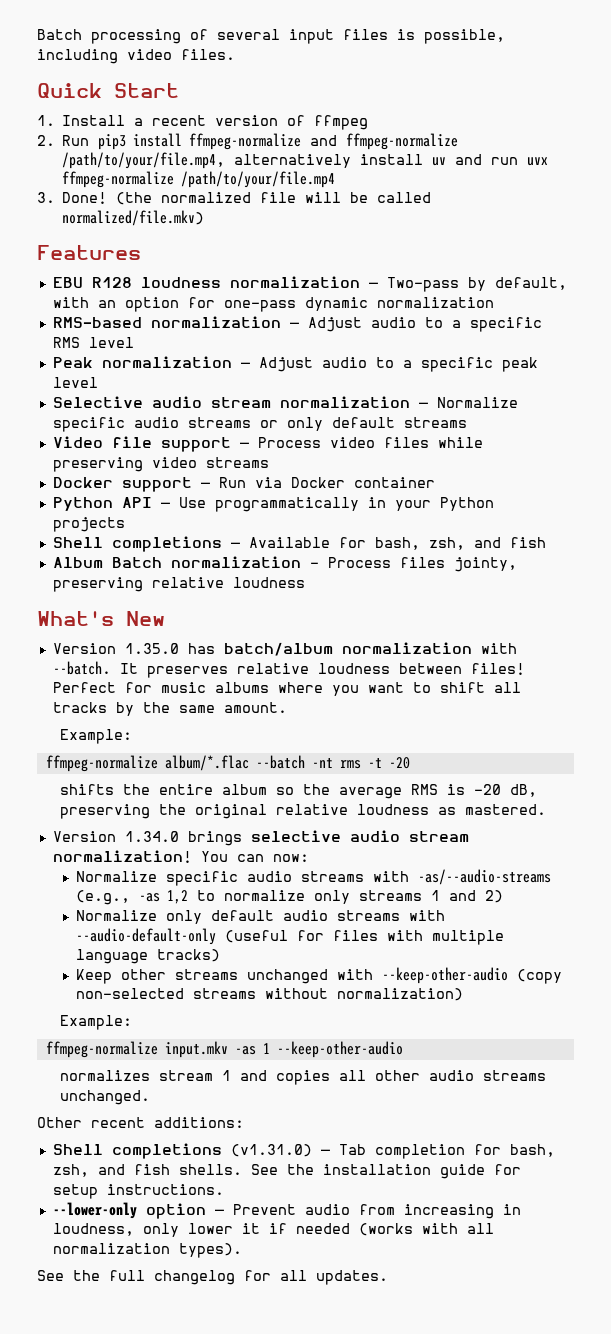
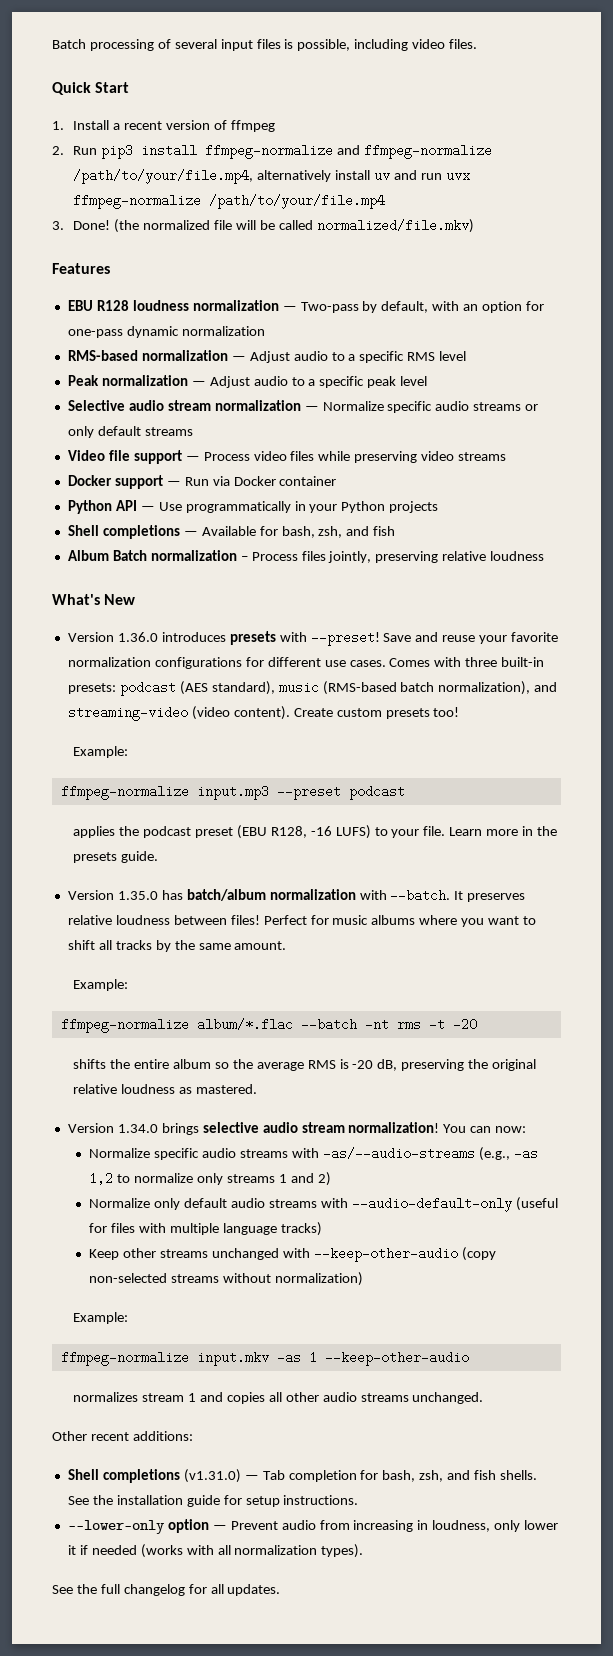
- Album Batch normalization – Process files jointy, preserving relative loudness
+ Album Batch normalization – Process files jointly, preserving relative loudness
+ Version 1.36.0 introduces presets with --preset! Save and reuse your favorite normalization configurations for different use cases. Comes with three built-in presets: podcast (AES standard), music (RMS-based batch normalization), and streaming-video (video content). Create custom presets too!
+ Example:
+ ffmpeg-normalize input.mp3 --preset podcast
+ applies the podcast preset (EBU R128, -16 LUFS) to your file. Learn more in the presets guide.

